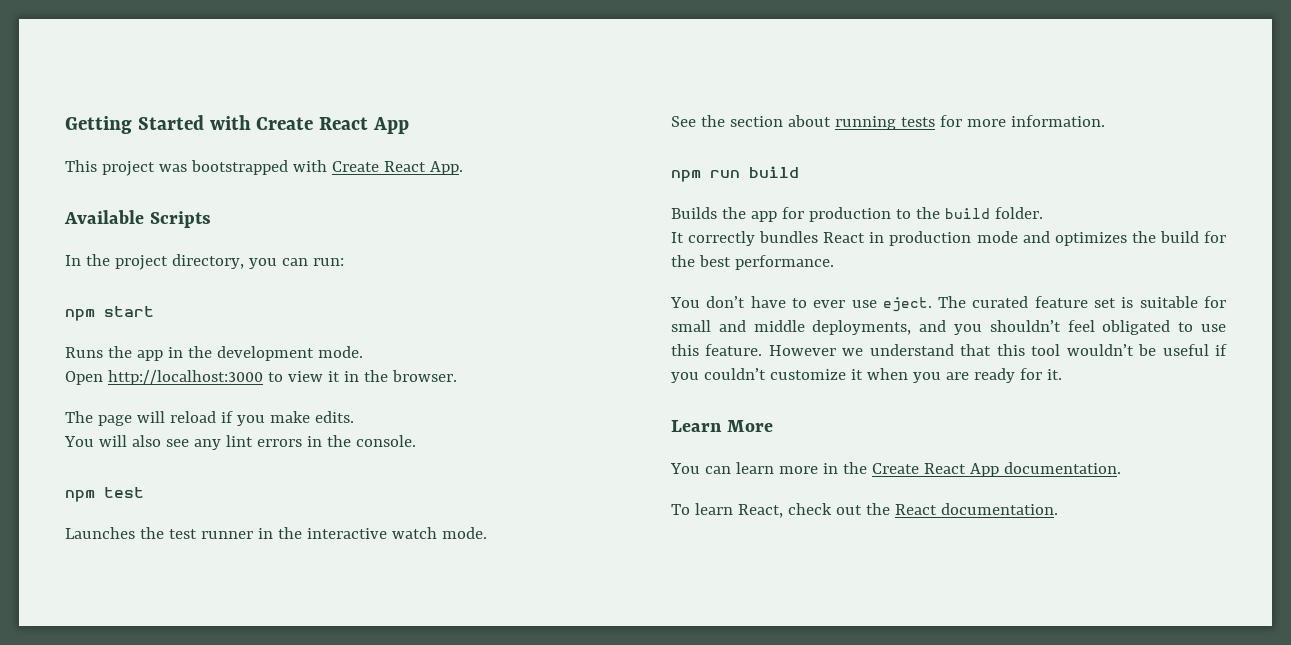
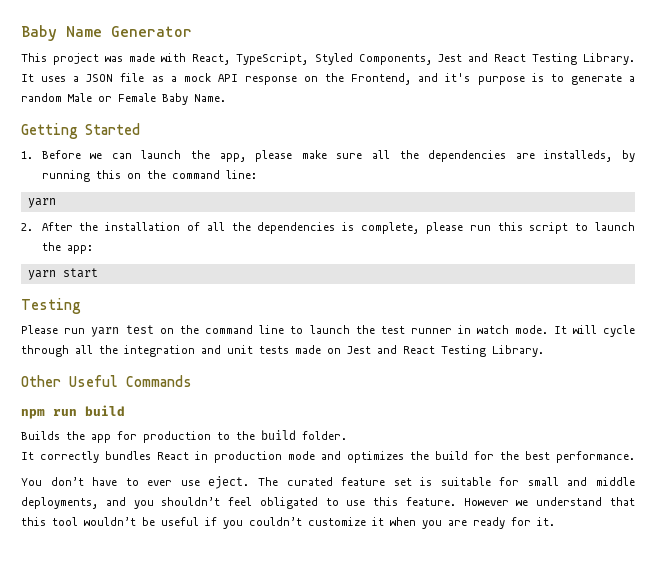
- Getting Started with Create React App
- This project was bootstrapped with Create React App.
- Available Scripts
- In the project directory, you can run:
- npm start
- Runs the app in the development mode.
- Open http://localhost:3000 to view it in the browser.
- The page will reload if you make edits.
- You will also see any lint errors in the console.
- npm test
- Launches the test runner in the interactive watch mode.
- See the section about running tests for more information.
+ Baby Name Generator
+ This project was made with React, TypeScript, Styled Components, Jest and React Testing Library. It uses a JSON file as a mock API response on the Frontend, and it's purpose is to generate a random Male or Female Baby Name.
+ Getting Started
+ 1. Before we can launch the app, please make sure all the dependencies are installeds, by running this on the command line:
+ yarn
+ 2. After the installation of all the dependencies is complete, please run this script to launch the app:
+ yarn start
+ Testing
+ Please run yarn test on the command line to launch the test runner in watch mode. It will cycle through all the integration and unit tests made on Jest and React Testing Library.
+ Other Useful Commands
- Learn More
- You can learn more in the Create React App documentation.
- To learn React, check out the React documentation.

